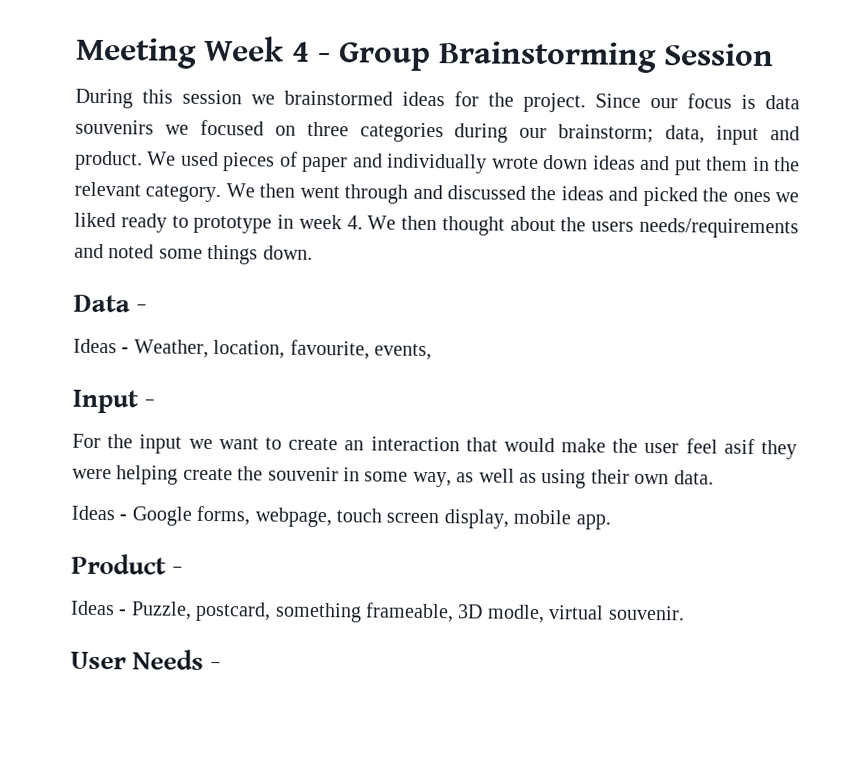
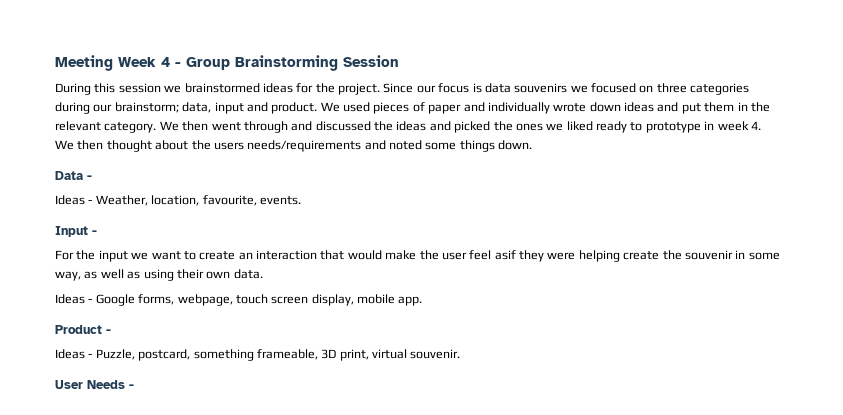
- Ideas - Weather, location, favourite, events,
+ Ideas - Weather, location, favourite, events.
- Ideas - Puzzle, postcard, something frameable, 3D modle, virtual souvenir.
+ Ideas - Puzzle, postcard, something frameable, 3D print, virtual souvenir.

